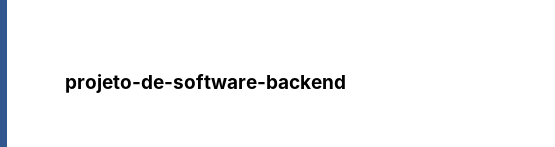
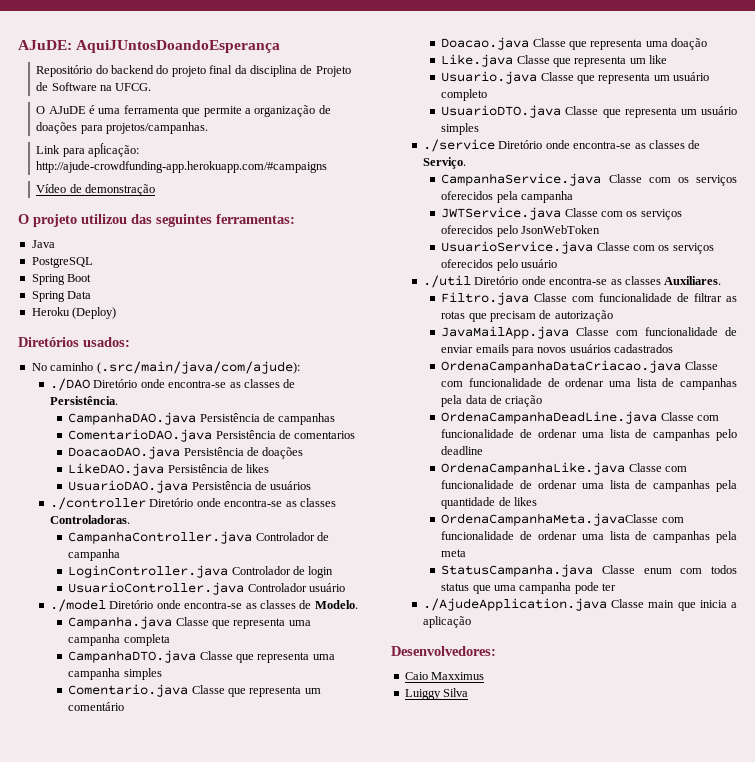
- projeto-de-software-backend
+ AJuDE: AquiJUntosDoandoEsperança
+ Repositório do backend do projeto final da disciplina de Projeto de Software na UFCG.
+ O AJuDE é uma ferramenta que permite a organização de doações para projetos/campanhas.
+ Link para apĺicação: http://ajude-crowdfunding-app.herokuapp.com/#campaigns
+ Vídeo de demonstração
+ O projeto utilizou das seguintes ferramentas:
+ Java
+ PostgreSQL
+ Spring Boot
+ Spring Data
+ Heroku (Deploy)
+ Diretórios usados:
+ No caminho (.src/main/java/com/ajude):
+ ./DAO Diretório onde encontra-se as classes de Persistência.
+ CampanhaDAO.java Persistência de campanhas
+ ComentarioDAO.java Persistência de comentarios
+ DoacaoDAO.java Persistência de doações
+ LikeDAO.java Persistência de likes
+ UsuarioDAO.java Persistência de usuários
+ ./controller Diretório onde encontra-se as classes Controladoras.
+ CampanhaController.java Controlador de campanha
+ LoginController.java Controlador de login
+ UsuarioController.java Controlador usuário
+ ./model Diretório onde encontra-se as classes de Modelo.
+ Campanha.java Classe que representa uma campanha completa
+ CampanhaDTO.java Classe que representa uma campanha simples
+ Comentario.java Classe que representa um comentário
+ Doacao.java Classe que representa uma doação
+ Like.java Classe que representa um like
+ Usuario.java Classe que representa um usuário completo
+ UsuarioDTO.java Classe que representa um usuário simples
+ ./service Diretório onde encontra-se as classes de Serviço.
+ CampanhaService.java Classe com os serviços oferecidos pela campanha
+ JWTService.java Classe com os serviços oferecidos pelo JsonWebToken
+ UsuarioService.java Classe com os serviços oferecidos pelo usuário
+ ./util Diretório onde encontra-se as classes Auxiliares.
+ Filtro.java Classe com funcionalidade de filtrar as rotas que precisam de autorização
+ JavaMailApp.java Classe com funcionalidade de enviar emails para novos usuários cadastrados
+ OrdenaCampanhaDataCriacao.java Classe com funcionalidade de ordenar uma lista de campanhas pela data de criação
+ OrdenaCampanhaDeadLine.java Classe com funcionalidade de ordenar uma lista de campanhas pelo deadline
+ OrdenaCampanhaLike.java Classe com funcionalidade de ordenar uma lista de campanhas pela quantidade de likes
+ OrdenaCampanhaMeta.javaClasse com funcionalidade de ordenar uma lista de campanhas pela meta
+ StatusCampanha.java Classe enum com todos status que uma campanha pode ter
+ ./AjudeApplication.java Classe main que inicia a aplicação
+ Desenvolvedores:
+ Caio Maxximus
+ Luiggy Silva

